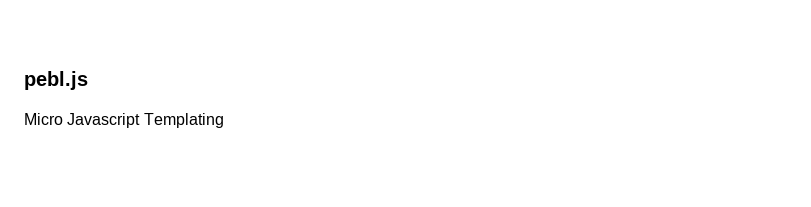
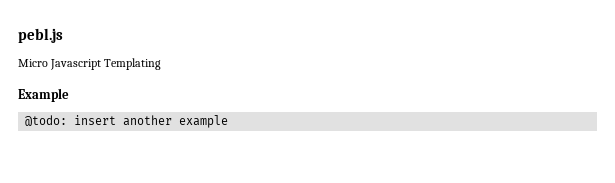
+ Example
+ @todo: insert another example

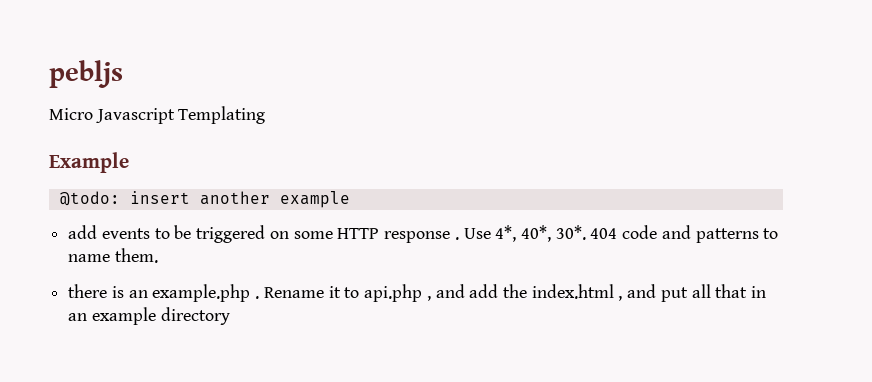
- pebl.js
+ pebljs
+ add events to be triggered on some HTTP response . Use 4*, 40*, 30*. 404 code and patterns to name them.
+ there is an example.php . Rename it to api.php , and add the index.html , and put all that in an example directory

